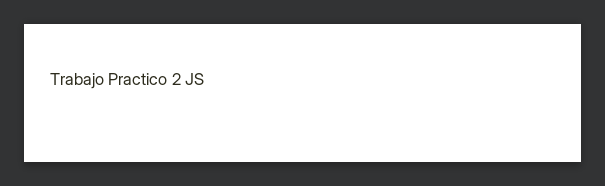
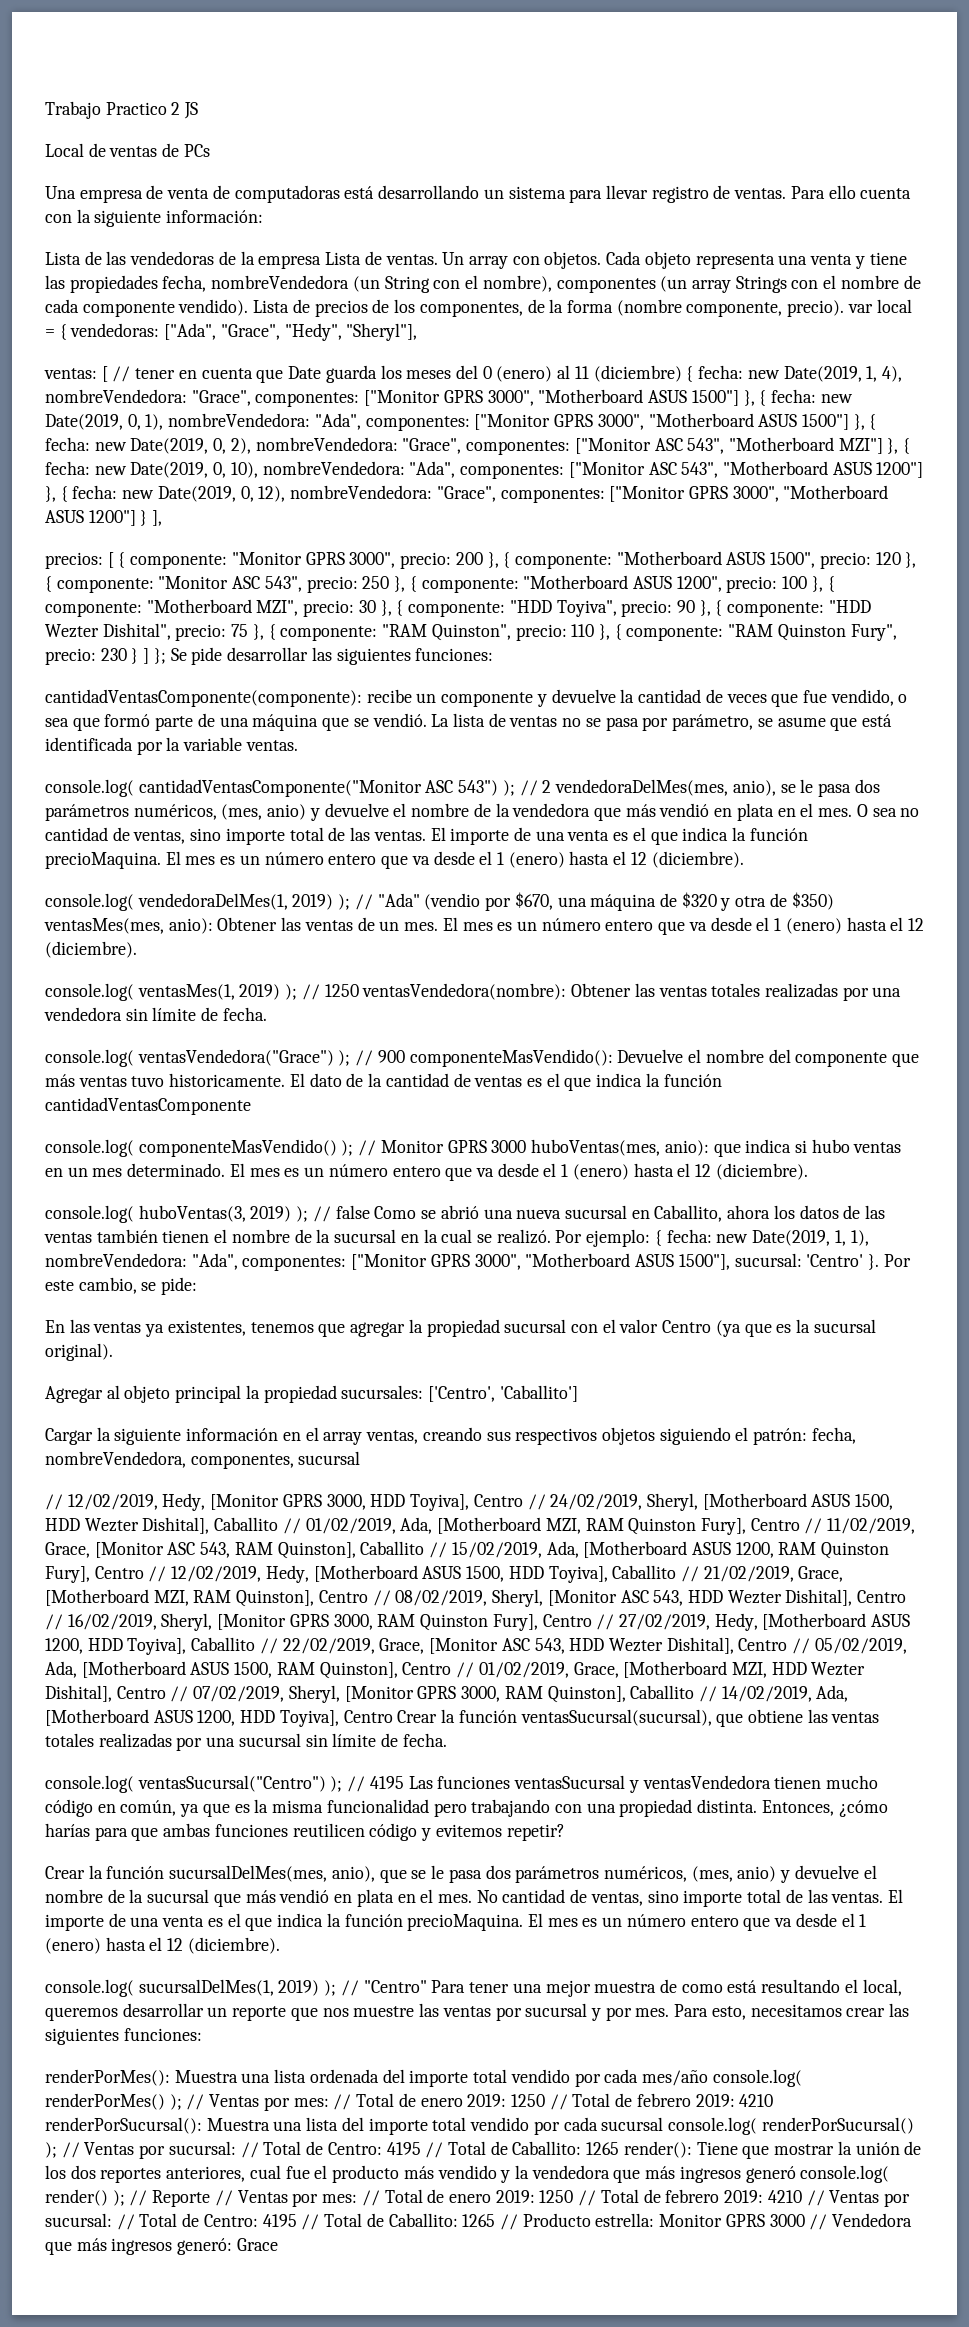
+ Local de ventas de PCs
+ Una empresa de venta de computadoras está desarrollando un sistema para llevar registro de ventas. Para ello cuenta con la siguiente información:
+ Lista de las vendedoras de la empresa Lista de ventas. Un array con objetos. Cada objeto representa una venta y tiene las propiedades fecha, nombreVendedora (un String con el nombre), componentes (un array Strings con el nombre de cada componente vendido). Lista de precios de los componentes, de la forma (nombre componente, precio). var local = { vendedoras: ["Ada", "Grace", "Hedy", "Sheryl"],
+ ventas: [ // tener en cuenta que Date guarda los meses del 0 (enero) al 11 (diciembre) { fecha: new Date(2019, 1, 4), nombreVendedora: "Grace", componentes: ["Monitor GPRS 3000", "Motherboard ASUS 1500"] }, { fecha: new Date(2019, 0, 1), nombreVendedora: "Ada", componentes: ["Monitor GPRS 3000", "Motherboard ASUS 1500"] }, { fecha: new Date(2019, 0, 2), nombreVendedora: "Grace", componentes: ["Monitor ASC 543", "Motherboard MZI"] }, { fecha: new Date(2019, 0, 10), nombreVendedora: "Ada", componentes: ["Monitor ASC 543", "Motherboard ASUS 1200"] }, { fecha: new Date(2019, 0, 12), nombreVendedora: "Grace", componentes: ["Monitor GPRS 3000", "Motherboard ASUS 1200"] } ],
+ precios: [ { componente: "Monitor GPRS 3000", precio: 200 }, { componente: "Motherboard ASUS 1500", precio: 120 }, { componente: "Monitor ASC 543", precio: 250 }, { componente: "Motherboard ASUS 1200", precio: 100 }, { componente: "Motherboard MZI", precio: 30 }, { componente: "HDD Toyiva", precio: 90 }, { componente: "HDD Wezter Dishital", precio: 75 }, { componente: "RAM Quinston", precio: 110 }, { componente: "RAM Quinston Fury", precio: 230 } ] }; Se pide desarrollar las siguientes funciones:
+ cantidadVentasComponente(componente): recibe un componente y devuelve la cantidad de veces que fue vendido, o sea que formó parte de una máquina que se vendió. La lista de ventas no se pasa por parámetro, se asume que está identificada por la variable ventas.
+ console.log( cantidadVentasComponente("Monitor ASC 543") ); // 2 vendedoraDelMes(mes, anio), se le pasa dos parámetros numéricos, (mes, anio) y devuelve el nombre de la vendedora que más vendió en plata en el mes. O sea no cantidad de ventas, sino importe total de las ventas. El importe de una venta es el que indica la función precioMaquina. El mes es un número entero que va desde el 1 (enero) hasta el 12 (diciembre).
+ console.log( vendedoraDelMes(1, 2019) ); // "Ada" (vendio por $670, una máquina de $320 y otra de $350) ventasMes(mes, anio): Obtener las ventas de un mes. El mes es un número entero que va desde el 1 (enero) hasta el 12 (diciembre).
+ console.log( ventasMes(1, 2019) ); // 1250 ventasVendedora(nombre): Obtener las ventas totales realizadas por una vendedora sin límite de fecha.
+ console.log( ventasVendedora("Grace") ); // 900 componenteMasVendido(): Devuelve el nombre del componente que más ventas tuvo historicamente. El dato de la cantidad de ventas es el que indica la función cantidadVentasComponente
+ console.log( componenteMasVendido() ); // Monitor GPRS 3000 huboVentas(mes, anio): que indica si hubo ventas en un mes determinado. El mes es un número entero que va desde el 1 (enero) hasta el 12 (diciembre).
+ console.log( huboVentas(3, 2019) ); // false Como se abrió una nueva sucursal en Caballito, ahora los datos de las ventas también tienen el nombre de la sucursal en la cual se realizó. Por ejemplo: { fecha: new Date(2019, 1, 1), nombreVendedora: "Ada", componentes: ["Monitor GPRS 3000", "Motherboard ASUS 1500"], sucursal: 'Centro' }. Por este cambio, se pide:
+ En las ventas ya existentes, tenemos que agregar la propiedad sucursal con el valor Centro (ya que es la sucursal original).
+ Agregar al objeto principal la propiedad sucursales: ['Centro', 'Caballito']
+ Cargar la siguiente información en el array ventas, creando sus respectivos objetos siguiendo el patrón: fecha, nombreVendedora, componentes, sucursal
+ // 12/02/2019, Hedy, [Monitor GPRS 3000, HDD Toyiva], Centro // 24/02/2019, Sheryl, [Motherboard ASUS 1500, HDD Wezter Dishital], Caballito // 01/02/2019, Ada, [Motherboard MZI, RAM Quinston Fury], Centro // 11/02/2019, Grace, [Monitor ASC 543, RAM Quinston], Caballito // 15/02/2019, Ada, [Motherboard ASUS 1200, RAM Quinston Fury], Centro // 12/02/2019, Hedy, [Motherboard ASUS 1500, HDD Toyiva], Caballito // 21/02/2019, Grace, [Motherboard MZI, RAM Quinston], Centro // 08/02/2019, Sheryl, [Monitor ASC 543, HDD Wezter Dishital], Centro // 16/02/2019, Sheryl, [Monitor GPRS 3000, RAM Quinston Fury], Centro // 27/02/2019, Hedy, [Motherboard ASUS 1200, HDD Toyiva], Caballito // 22/02/2019, Grace, [Monitor ASC 543, HDD Wezter Dishital], Centro // 05/02/2019, Ada, [Motherboard ASUS 1500, RAM Quinston], Centro // 01/02/2019, Grace, [Motherboard MZI, HDD Wezter Dishital], Centro // 07/02/2019, Sheryl, [Monitor GPRS 3000, RAM Quinston], Caballito // 14/02/2019, Ada, [Motherboard ASUS 1200, HDD Toyiva], Centro Crear la función ventasSucursal(sucursal), que obtiene las ventas totales realizadas por una sucursal sin límite de fecha.
+ console.log( ventasSucursal("Centro") ); // 4195 Las funciones ventasSucursal y ventasVendedora tienen mucho código en común, ya que es la misma funcionalidad pero trabajando con una propiedad distinta. Entonces, ¿cómo harías para que ambas funciones reutilicen código y evitemos repetir?
+ Crear la función sucursalDelMes(mes, anio), que se le pasa dos parámetros numéricos, (mes, anio) y devuelve el nombre de la sucursal que más vendió en plata en el mes. No cantidad de ventas, sino importe total de las ventas. El importe de una venta es el que indica la función precioMaquina. El mes es un número entero que va desde el 1 (enero) hasta el 12 (diciembre).
+ console.log( sucursalDelMes(1, 2019) ); // "Centro" Para tener una mejor muestra de como está resultando el local, queremos desarrollar un reporte que nos muestre las ventas por sucursal y por mes. Para esto, necesitamos crear las siguientes funciones:
+ renderPorMes(): Muestra una lista ordenada del importe total vendido por cada mes/año console.log( renderPorMes() ); // Ventas por mes: // Total de enero 2019: 1250 // Total de febrero 2019: 4210 renderPorSucursal(): Muestra una lista del importe total vendido por cada sucursal console.log( renderPorSucursal() ); // Ventas por sucursal: // Total de Centro: 4195 // Total de Caballito: 1265 render(): Tiene que mostrar la unión de los dos reportes anteriores, cual fue el producto más vendido y la vendedora que más ingresos generó console.log( render() ); // Reporte // Ventas por mes: // Total de enero 2019: 1250 // Total de febrero 2019: 4210 // Ventas por sucursal: // Total de Centro: 4195 // Total de Caballito: 1265 // Producto estrella: Monitor GPRS 3000 // Vendedora que más ingresos generó: Grace

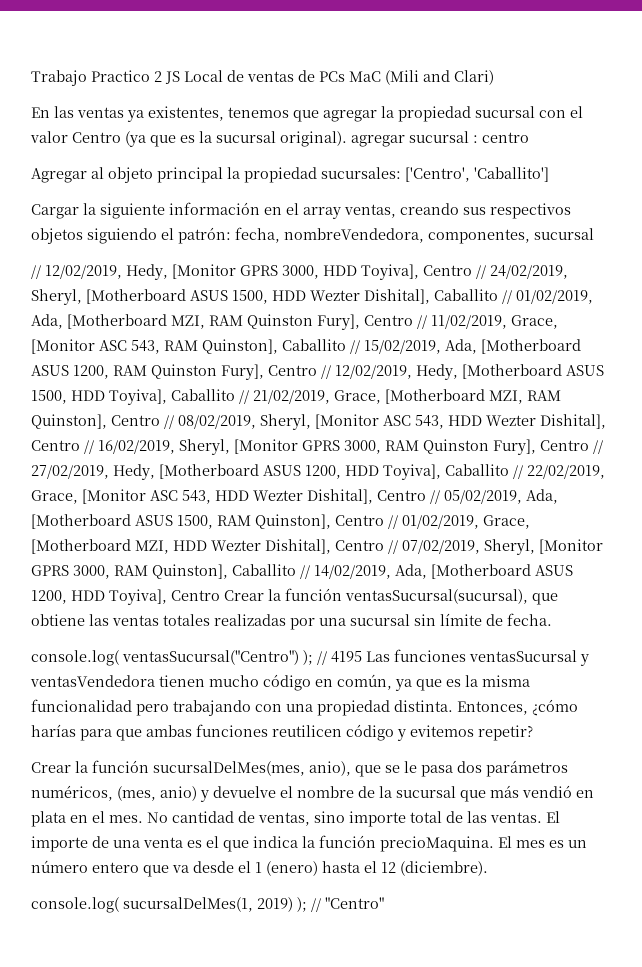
- Trabajo Practico 2 JS
- Local de ventas de PCs
- Una empresa de venta de computadoras está desarrollando un sistema para llevar registro de ventas. Para ello cuenta con la siguiente información:
- Lista de las vendedoras de la empresa Lista de ventas. Un array con objetos. Cada objeto representa una venta y tiene las propiedades fecha, nombreVendedora (un String con el nombre), componentes (un array Strings con el nombre de cada componente vendido). Lista de precios de los componentes, de la forma (nombre componente, precio). var local = { vendedoras: ["Ada", "Grace", "Hedy", "Sheryl"],
- ventas: [ // tener en cuenta que Date guarda los meses del 0 (enero) al 11 (diciembre) { fecha: new Date(2019, 1, 4), nombreVendedora: "Grace", componentes: ["Monitor GPRS 3000", "Motherboard ASUS 1500"] }, { fecha: new Date(2019, 0, 1), nombreVendedora: "Ada", componentes: ["Monitor GPRS 3000", "Motherboard ASUS 1500"] }, { fecha: new Date(2019, 0, 2), nombreVendedora: "Grace", componentes: ["Monitor ASC 543", "Motherboard MZI"] }, { fecha: new Date(2019, 0, 10), nombreVendedora: "Ada", componentes: ["Monitor ASC 543", "Motherboard ASUS 1200"] }, { fecha: new Date(2019, 0, 12), nombreVendedora: "Grace", componentes: ["Monitor GPRS 3000", "Motherboard ASUS 1200"] } ],
- precios: [ { componente: "Monitor GPRS 3000", precio: 200 }, { componente: "Motherboard ASUS 1500", precio: 120 }, { componente: "Monitor ASC 543", precio: 250 }, { componente: "Motherboard ASUS 1200", precio: 100 }, { componente: "Motherboard MZI", precio: 30 }, { componente: "HDD Toyiva", precio: 90 }, { componente: "HDD Wezter Dishital", precio: 75 }, { componente: "RAM Quinston", precio: 110 }, { componente: "RAM Quinston Fury", precio: 230 } ] }; Se pide desarrollar las siguientes funciones:
- cantidadVentasComponente(componente): recibe un componente y devuelve la cantidad de veces que fue vendido, o sea que formó parte de una máquina que se vendió. La lista de ventas no se pasa por parámetro, se asume que está identificada por la variable ventas.
- console.log( cantidadVentasComponente("Monitor ASC 543") ); // 2 vendedoraDelMes(mes, anio), se le pasa dos parámetros numéricos, (mes, anio) y devuelve el nombre de la vendedora que más vendió en plata en el mes. O sea no cantidad de ventas, sino importe total de las ventas. El importe de una venta es el que indica la función precioMaquina. El mes es un número entero que va desde el 1 (enero) hasta el 12 (diciembre).
- console.log( vendedoraDelMes(1, 2019) ); // "Ada" (vendio por $670, una máquina de $320 y otra de $350) ventasMes(mes, anio): Obtener las ventas de un mes. El mes es un número entero que va desde el 1 (enero) hasta el 12 (diciembre).
- console.log( ventasMes(1, 2019) ); // 1250 ventasVendedora(nombre): Obtener las ventas totales realizadas por una vendedora sin límite de fecha.
- console.log( ventasVendedora("Grace") ); // 900 componenteMasVendido(): Devuelve el nombre del componente que más ventas tuvo historicamente. El dato de la cantidad de ventas es el que indica la función cantidadVentasComponente
- console.log( componenteMasVendido() ); // Monitor GPRS 3000 huboVentas(mes, anio): que indica si hubo ventas en un mes determinado. El mes es un número entero que va desde el 1 (enero) hasta el 12 (diciembre).
- console.log( huboVentas(3, 2019) ); // false Como se abrió una nueva sucursal en Caballito, ahora los datos de las ventas también tienen el nombre de la sucursal en la cual se realizó. Por ejemplo: { fecha: new Date(2019, 1, 1), nombreVendedora: "Ada", componentes: ["Monitor GPRS 3000", "Motherboard ASUS 1500"], sucursal: 'Centro' }. Por este cambio, se pide:
+ Trabajo Practico 2 JS Local de ventas de PCs MaC (Mili and Clari)
- En las ventas ya existentes, tenemos que agregar la propiedad sucursal con el valor Centro (ya que es la sucursal original).
+ En las ventas ya existentes, tenemos que agregar la propiedad sucursal con el valor Centro (ya que es la sucursal original). agregar sucursal : centro
- console.log( sucursalDelMes(1, 2019) ); // "Centro" Para tener una mejor muestra de como está resultando el local, queremos desarrollar un reporte que nos muestre las ventas por sucursal y por mes. Para esto, necesitamos crear las siguientes funciones:
- renderPorMes(): Muestra una lista ordenada del importe total vendido por cada mes/año console.log( renderPorMes() ); // Ventas por mes: // Total de enero 2019: 1250 // Total de febrero 2019: 4210 renderPorSucursal(): Muestra una lista del importe total vendido por cada sucursal console.log( renderPorSucursal() ); // Ventas por sucursal: // Total de Centro: 4195 // Total de Caballito: 1265 render(): Tiene que mostrar la unión de los dos reportes anteriores, cual fue el producto más vendido y la vendedora que más ingresos generó console.log( render() ); // Reporte // Ventas por mes: // Total de enero 2019: 1250 // Total de febrero 2019: 4210 // Ventas por sucursal: // Total de Centro: 4195 // Total de Caballito: 1265 // Producto estrella: Monitor GPRS 3000 // Vendedora que más ingresos generó: Grace
+ console.log( sucursalDelMes(1, 2019) ); // "Centro"

